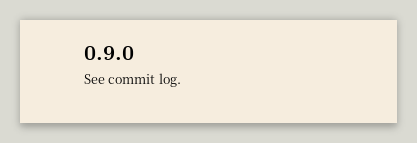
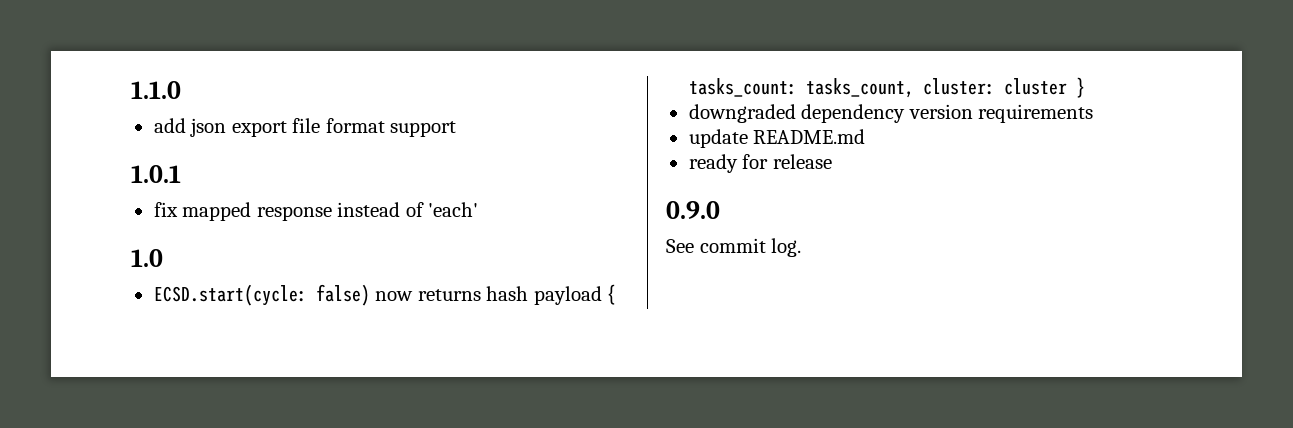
+ 1.1.0
+ add json export file format support
+ 1.0.1
+ fix mapped response instead of 'each'
+ 1.0
+ ECSD.start(cycle: false) now returns hash payload { tasks_count: tasks_count, cluster: cluster }
+ downgraded dependency version requirements
+ update README.md
+ ready for release

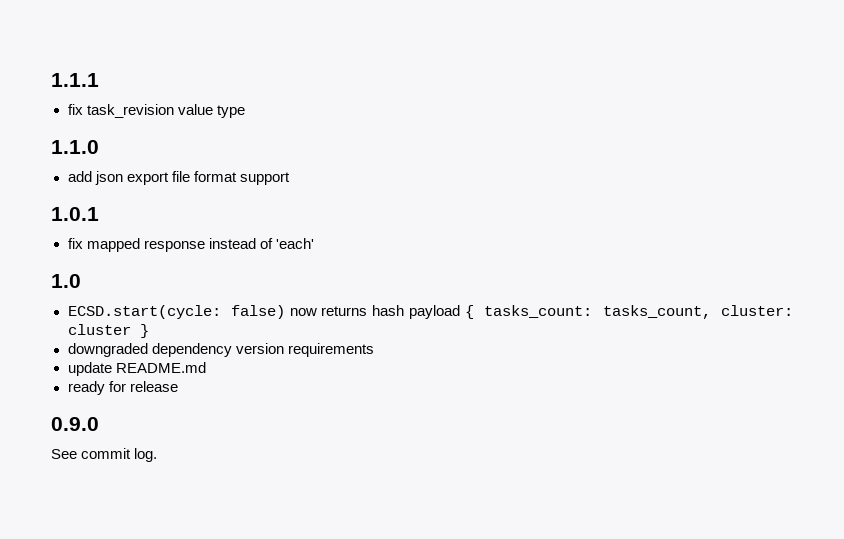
+ 1.1.1
+ fix task_revision value type

